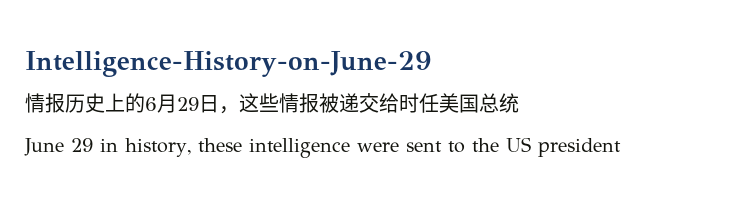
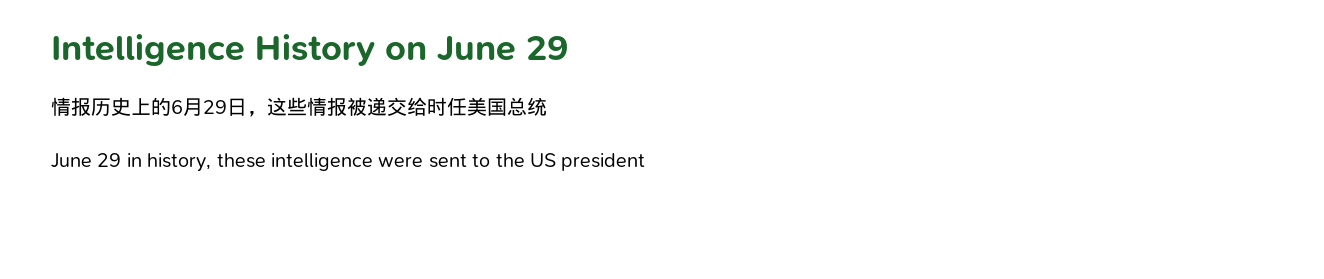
- Intelligence-History-on-June-29
+ Intelligence History on June 29

